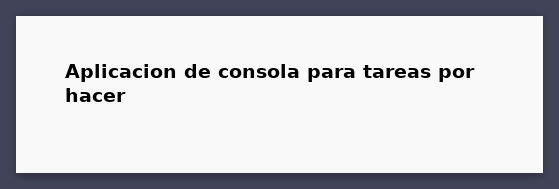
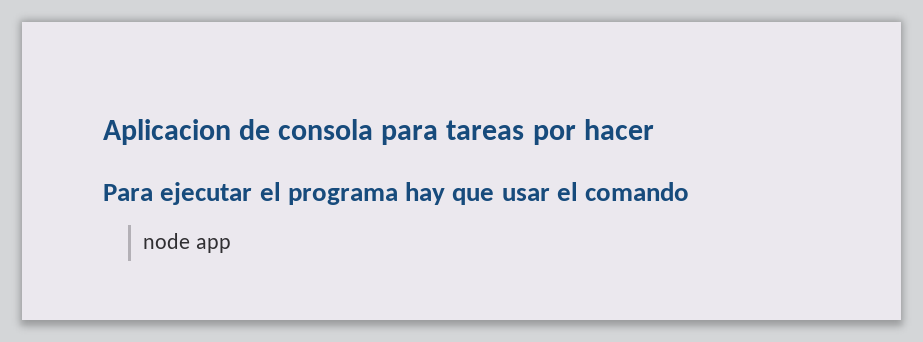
+ Para ejecutar el programa hay que usar el comando
+ node app

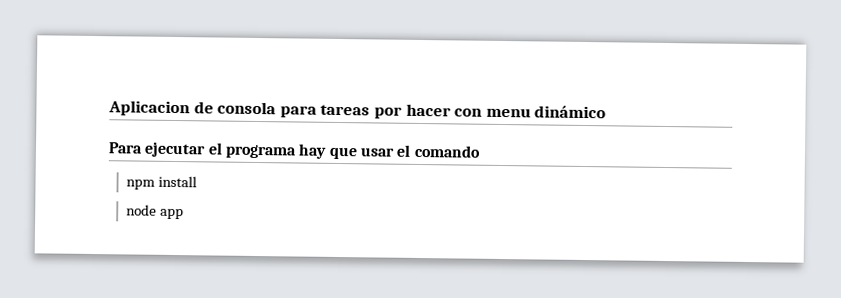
- Aplicacion de consola para tareas por hacer
+ Aplicacion de consola para tareas por hacer con menu dinámico
+ npm install

